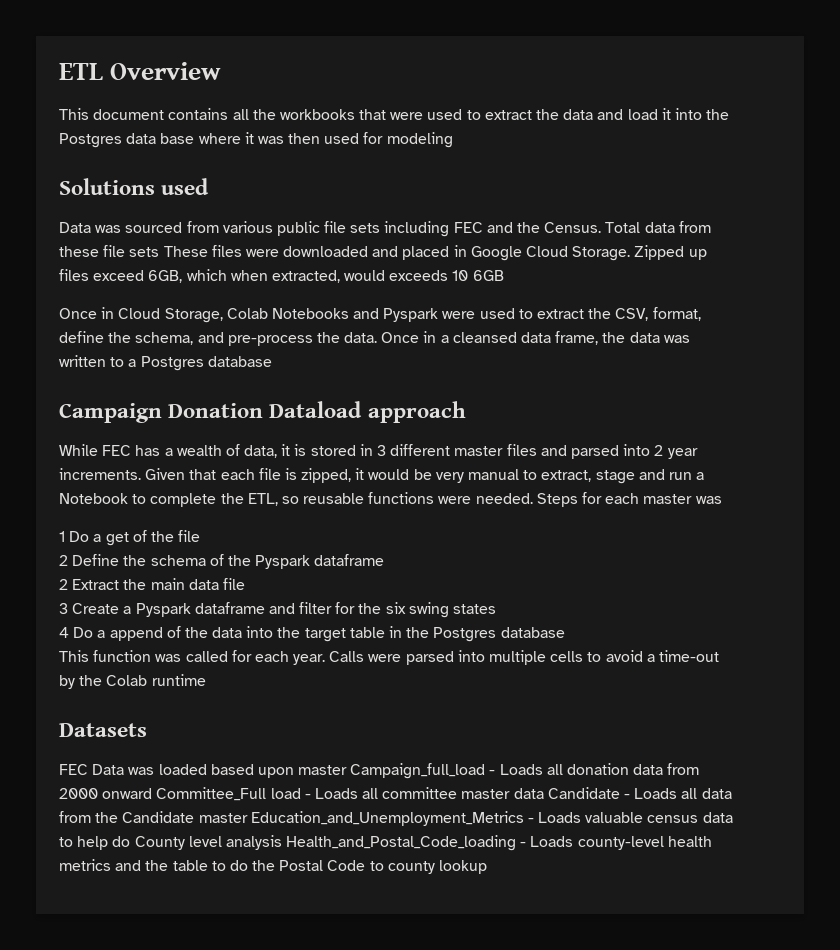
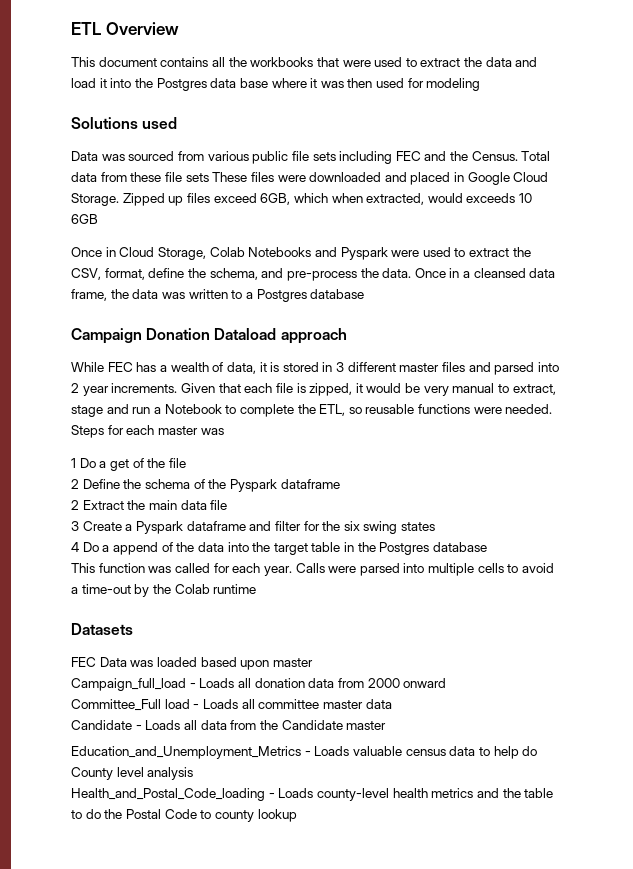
- FEC Data was loaded based upon master Campaign_full_load - Loads all donation data from 2000 onward Committee_Full load - Loads all committee master data Candidate - Loads all data from the Candidate master Education_and_Unemployment_Metrics - Loads valuable census data to help do County level analysis Health_and_Postal_Code_loading - Loads county-level health metrics and the table to do the Postal Code to county lookup
+ FEC Data was loaded based upon master
+ Campaign_full_load - Loads all donation data from 2000 onward
+ Committee_Full load - Loads all committee master data
+ Candidate - Loads all data from the Candidate master
+ Education_and_Unemployment_Metrics - Loads valuable census data to help do County level analysis
+ Health_and_Postal_Code_loading - Loads county-level health metrics and the table to do the Postal Code to county lookup

